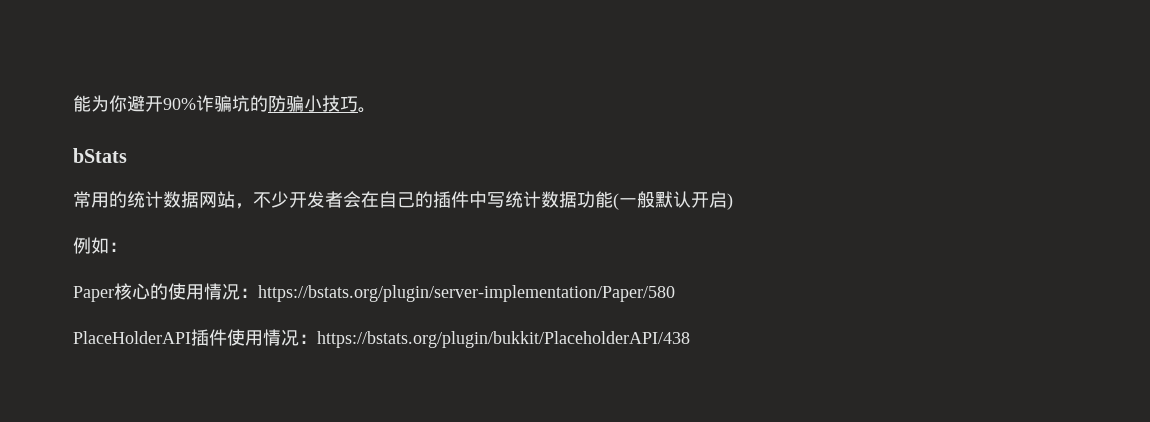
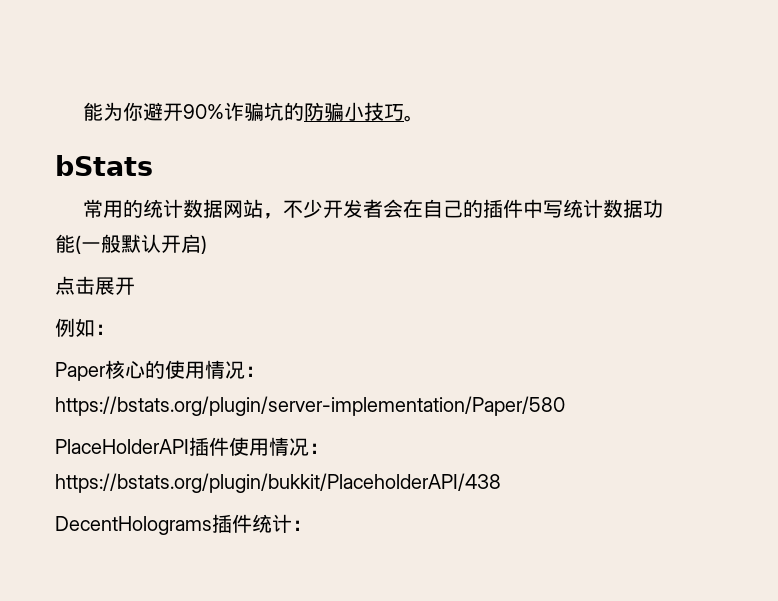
+ 点击展开
+ DecentHolograms插件统计：

